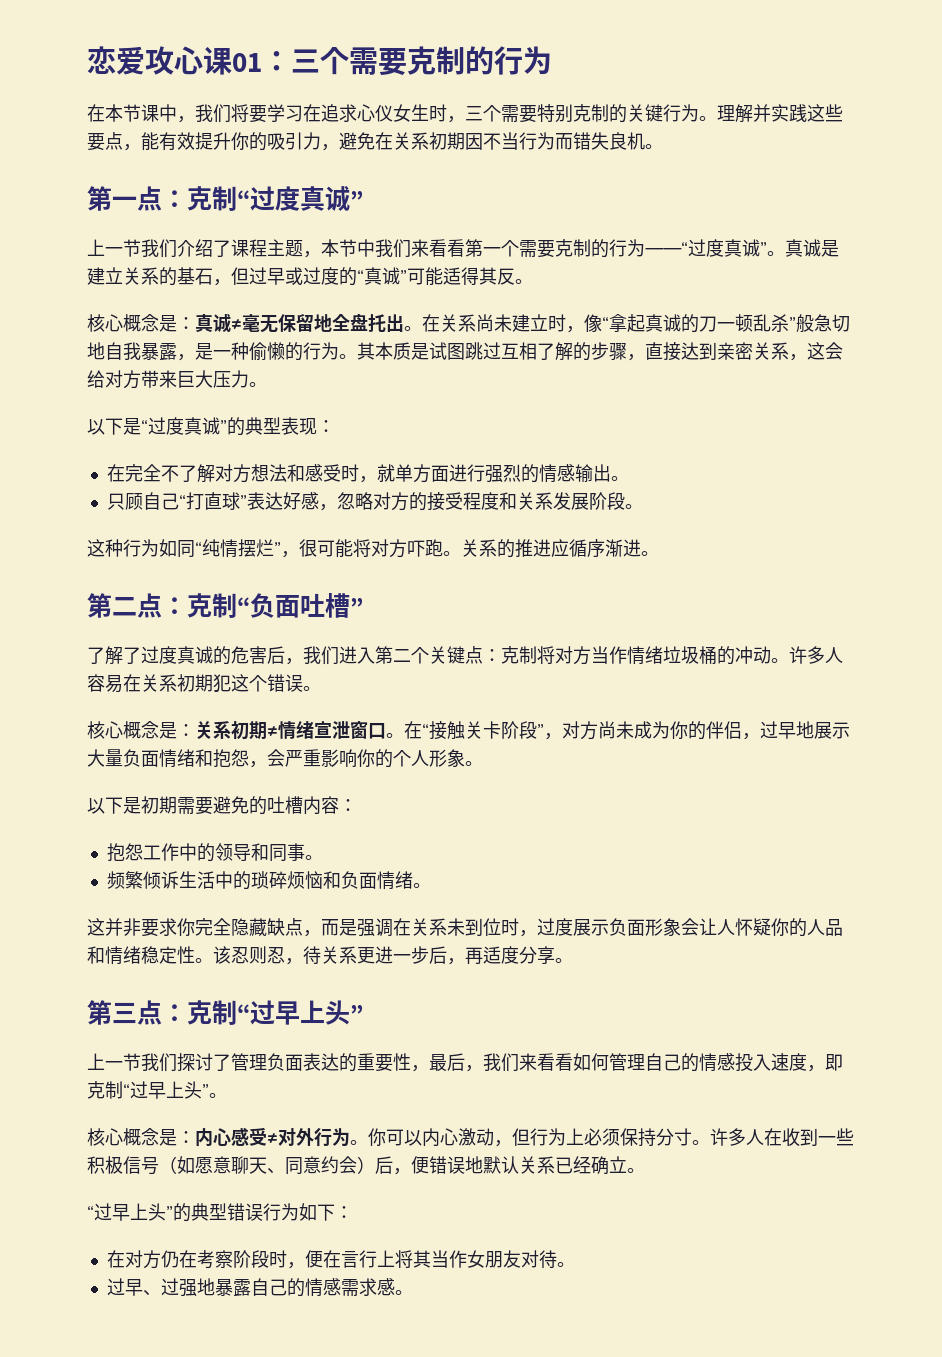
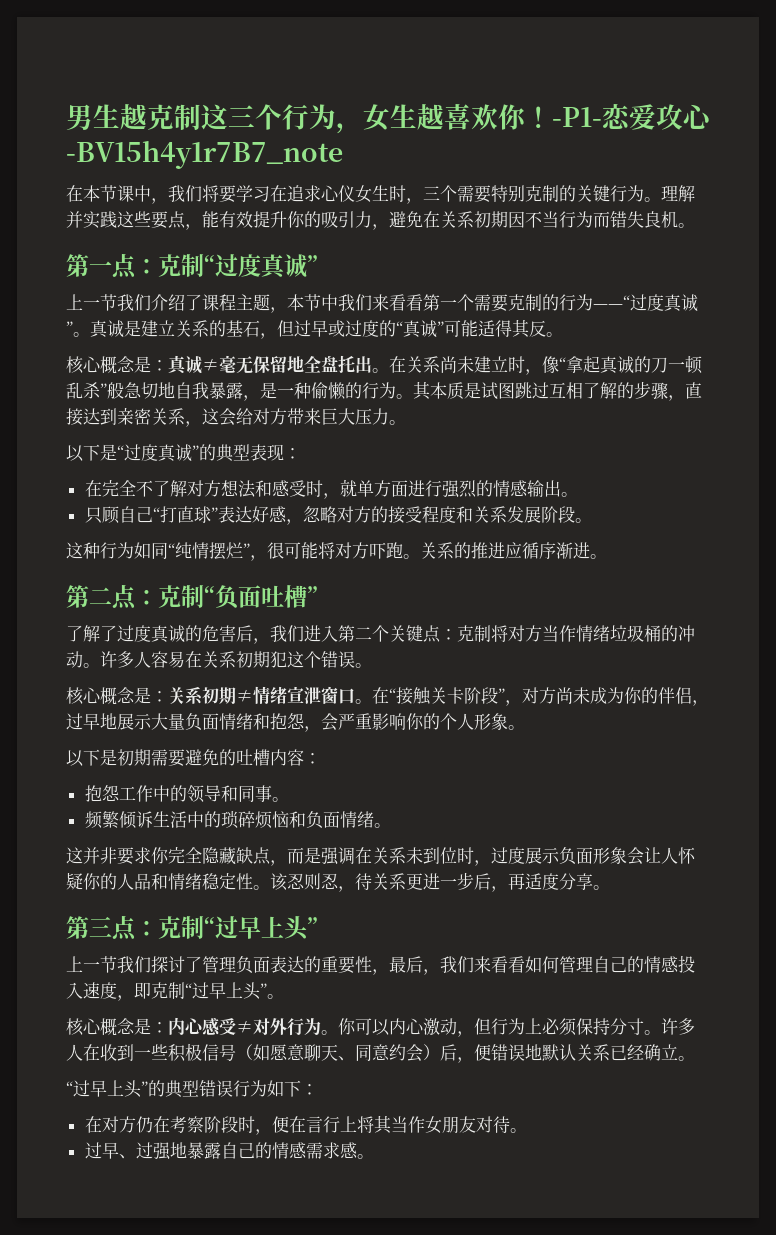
- 恋爱攻心课01：三个需要克制的行为
+ 男生越克制这三个行为，女生越喜欢你！-P1-恋爱攻心-BV15h4y1r7B7_note

